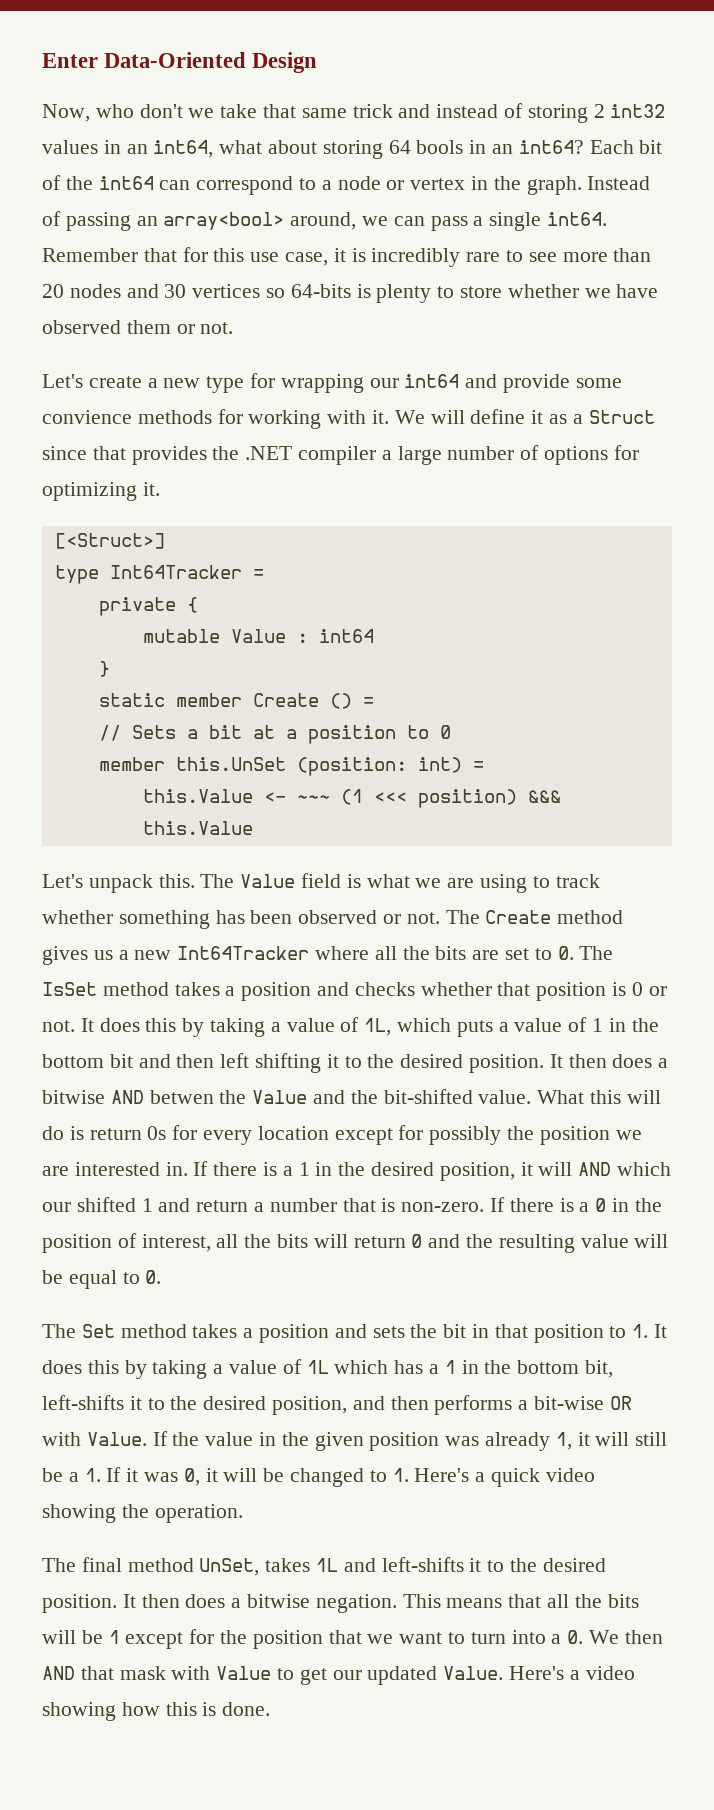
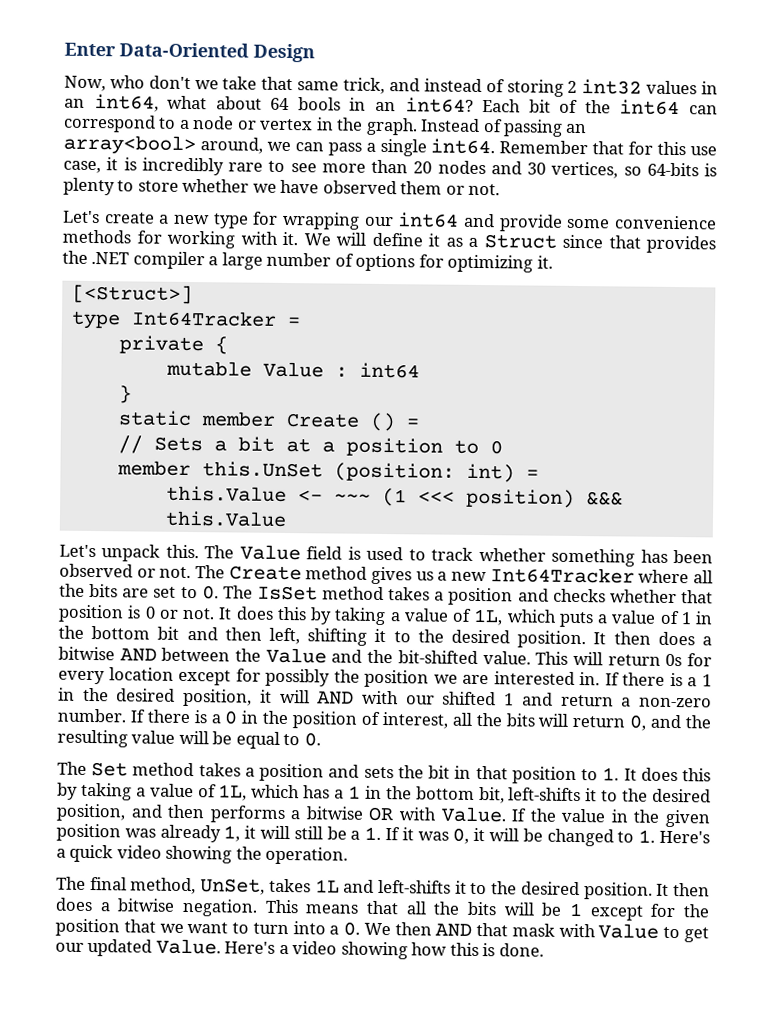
- Now, who don't we take that same trick and instead of storing 2 int32 values in an int64, what about storing 64 bools in an int64?
+ Now, who don't we take that same trick, and instead of storing 2 int32 values in an int64, what about 64 bools in an int64?
- Remember that for this use case, it is incredibly rare to see more than 20 nodes and 30 vertices so 64-bits is plenty to store whether we have observed them or not.
+ Remember that for this use case, it is incredibly rare to see more than 20 nodes and 30 vertices, so 64-bits is plenty to store whether we have observed them or not.
- Let's create a new type for wrapping our int64 and provide some convience methods for working with it.
+ Let's create a new type for wrapping our int64 and provide some convenience methods for working with it.
- The Value field is what we are using to track whether something has been observed or not.
+ The Value field is used to track whether something has been observed or not.
- It does this by taking a value of 1L, which puts a value of 1 in the bottom bit and then left shifting it to the desired position.
+ It does this by taking a value of 1L, which puts a value of 1 in the bottom bit and then left, shifting it to the desired position.
- It then does a bitwise AND betwen the Value and the bit-shifted value.
+ It then does a bitwise AND between the Value and the bit-shifted value.
- What this will do is return 0s for every location except for possibly the position we are interested in.
+ This will return 0s for every location except for possibly the position we are interested in.
- If there is a 1 in the desired position, it will AND which our shifted 1 and return a number that is non-zero.
+ If there is a 1 in the desired position, it will AND with our shifted 1 and return a non-zero number.
- If there is a 0 in the position of interest, all the bits will return 0 and the resulting value will be equal to 0.
+ If there is a 0 in the position of interest, all the bits will return 0, and the resulting value will be equal to 0.
- The Set method takes a position and sets the bit in that position to 1. It does this by taking a value of 1L which has a 1 in the bottom bit, left-shifts it to the desired position, and then performs a bit-wise OR with Value.
+ The Set method takes a position and sets the bit in that position to 1. It does this by taking a value of 1L, which has a 1 in the bottom bit, left-shifts it to the desired position, and then performs a bitwise OR with Value.
- The final method UnSet, takes 1L and left-shifts it to the desired position.
+ The final method, UnSet, takes 1L and left-shifts it to the desired position.

